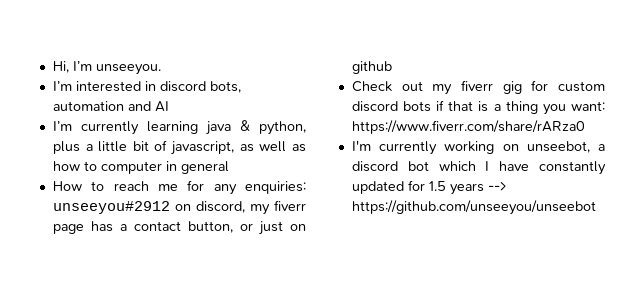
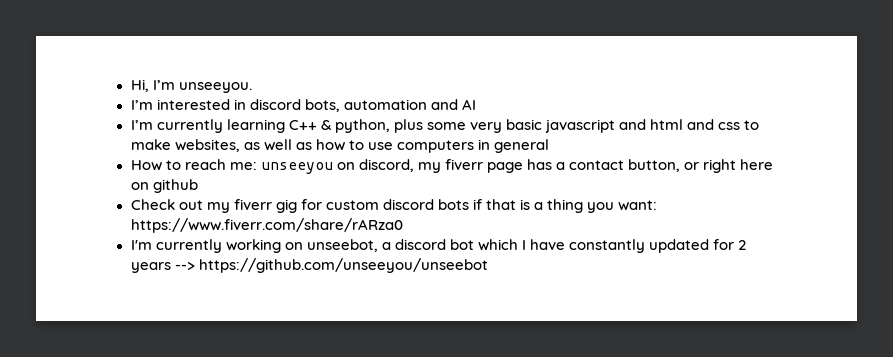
- I’m currently learning java & python, plus a little bit of javascript, as well as how to computer in general
+ I’m currently learning C++ & python, plus some very basic javascript and html and css to make websites, as well as how to use computers in general
- How to reach me for any enquiries: unseeyou#2912 on discord, my fiverr page has a contact button, or just on github
+ How to reach me: unseeyou on discord, my fiverr page has a contact button, or right here on github
- I'm currently working on unseebot, a discord bot which I have constantly updated for 1.5 years --> https://github.com/unseeyou/unseebot
+ I'm currently working on unseebot, a discord bot which I have constantly updated for 2 years --> https://github.com/unseeyou/unseebot

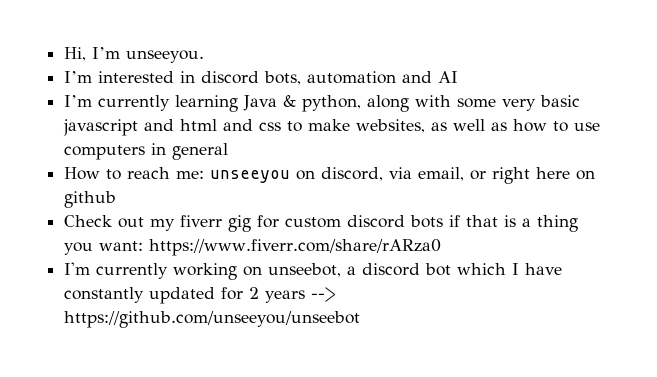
- I’m currently learning C++ & python, plus some very basic javascript and html and css to make websites, as well as how to use computers in general
+ I’m currently learning Java & python, along with some very basic javascript and html and css to make websites, as well as how to use computers in general
- How to reach me: unseeyou on discord, my fiverr page has a contact button, or right here on github
+ How to reach me: unseeyou on discord, via email, or right here on github

